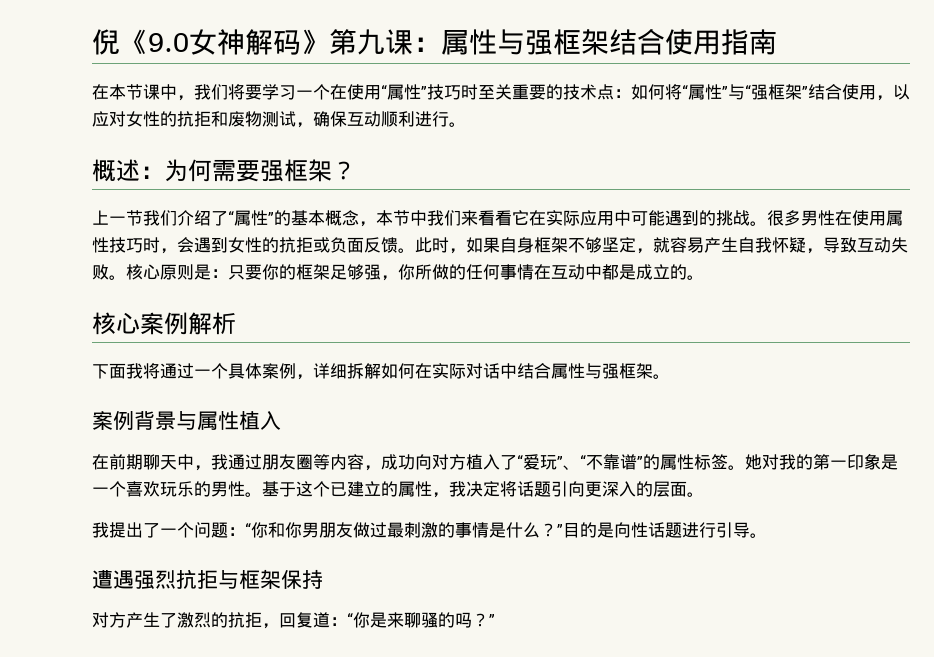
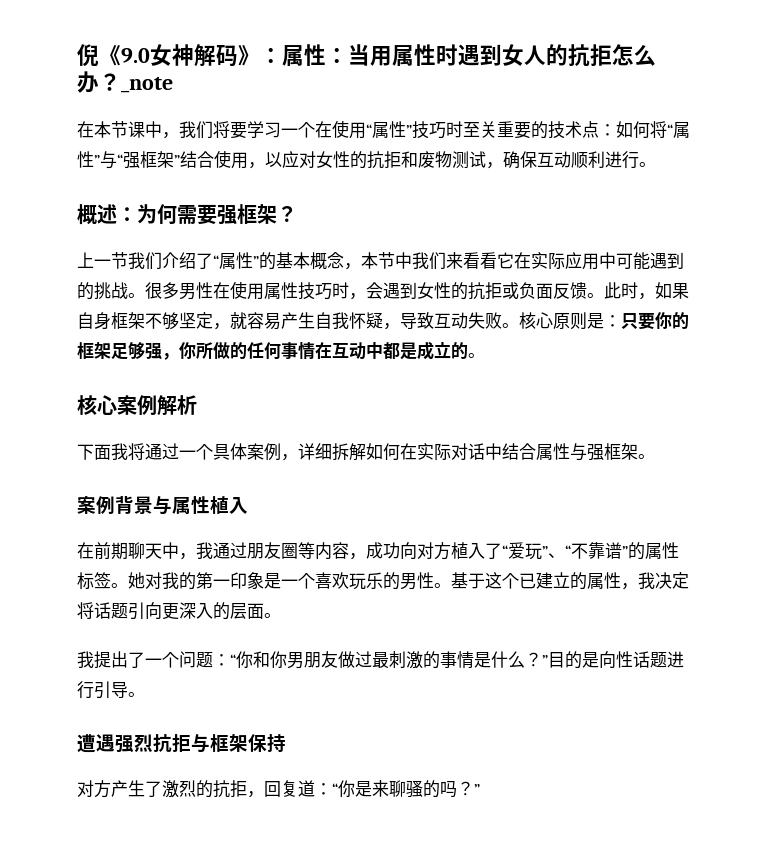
- 倪《9.0女神解码》第九课：属性与强框架结合使用指南
+ 倪《9.0女神解码》：属性：当用属性时遇到女人的抗拒怎么办？_note

